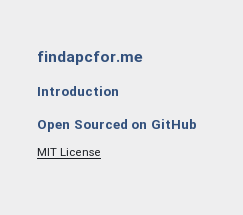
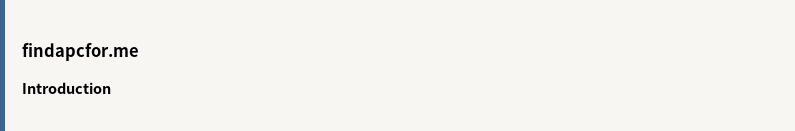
- Open Sourced on GitHub
- MIT License

